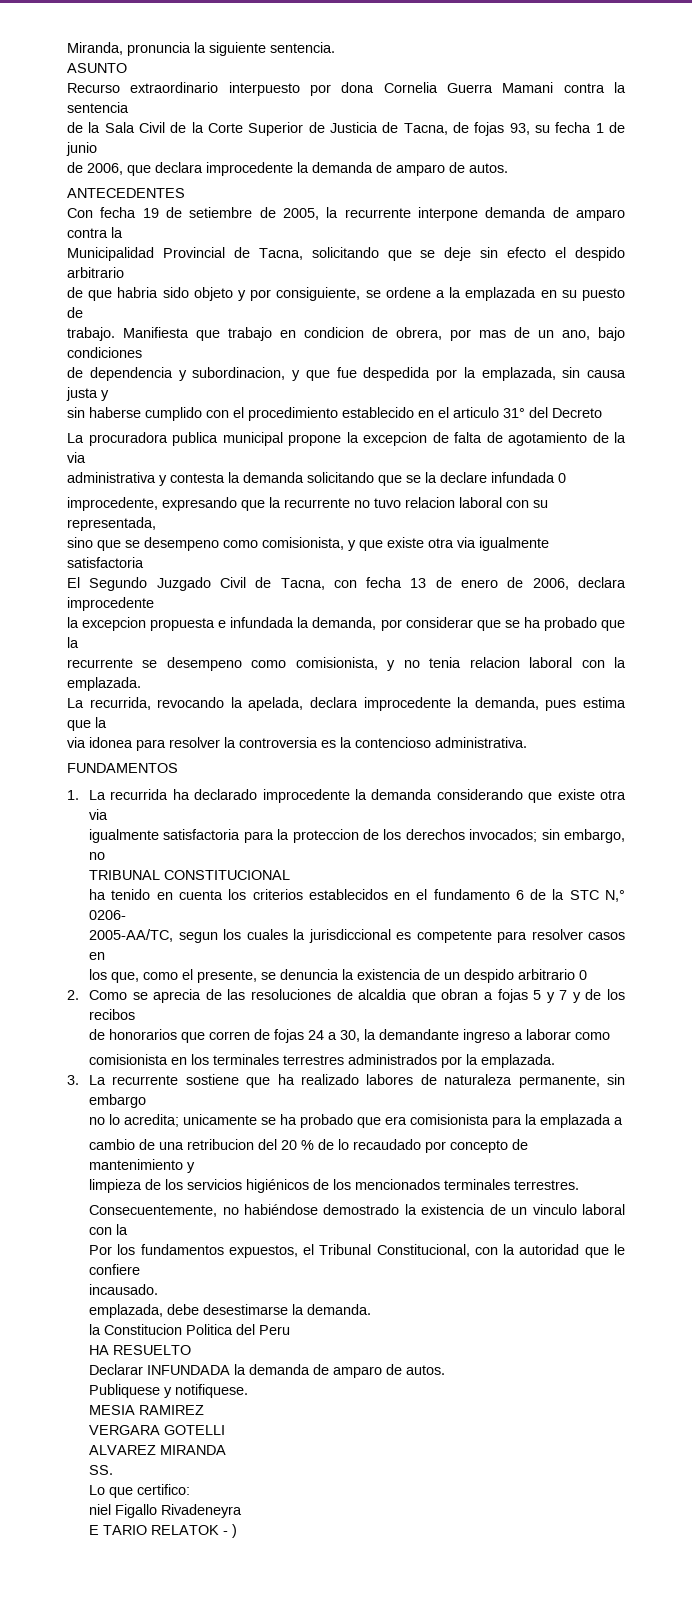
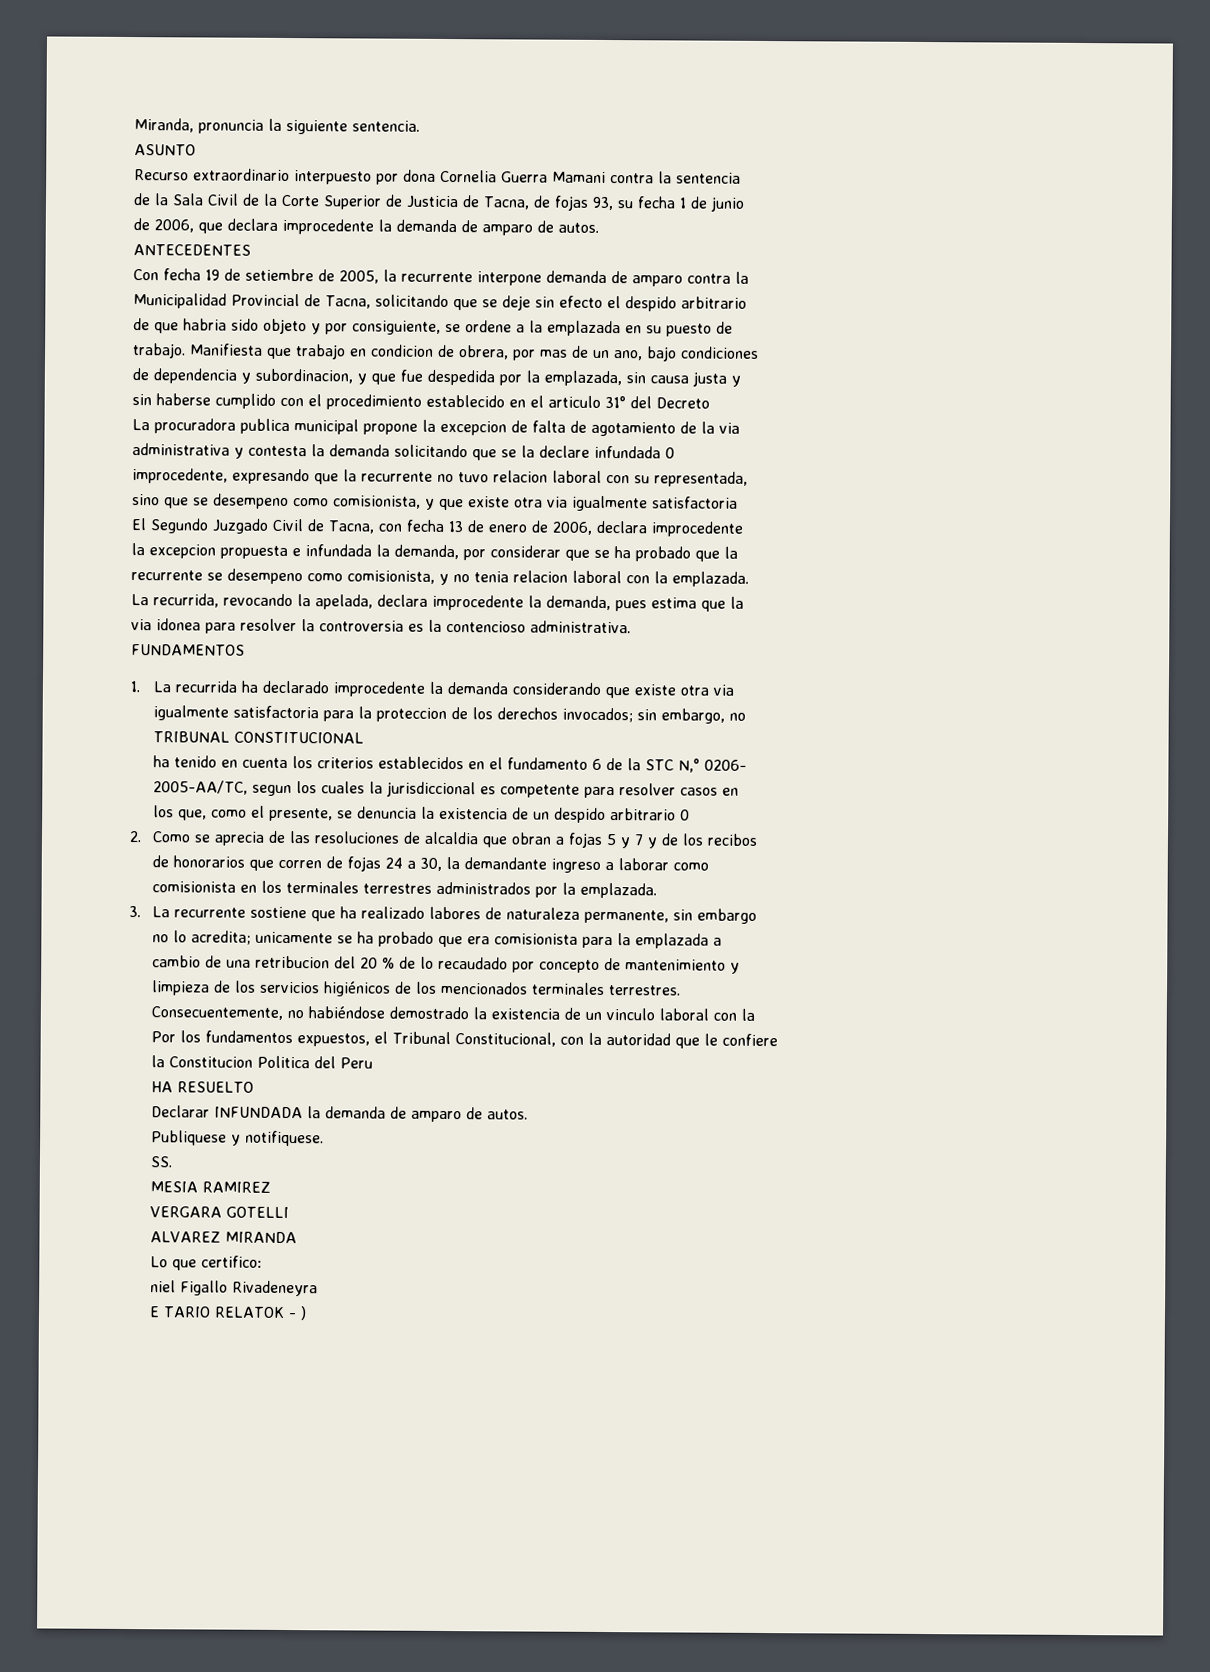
- incausado.
- emplazada, debe desestimarse la demanda.
+ SS.
- SS.

